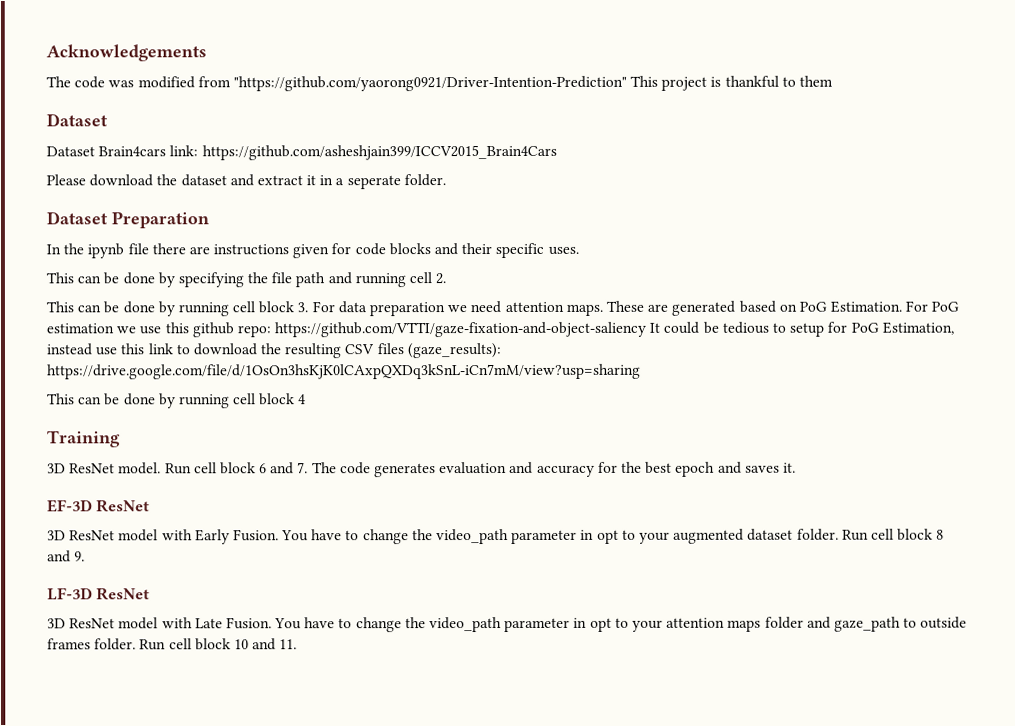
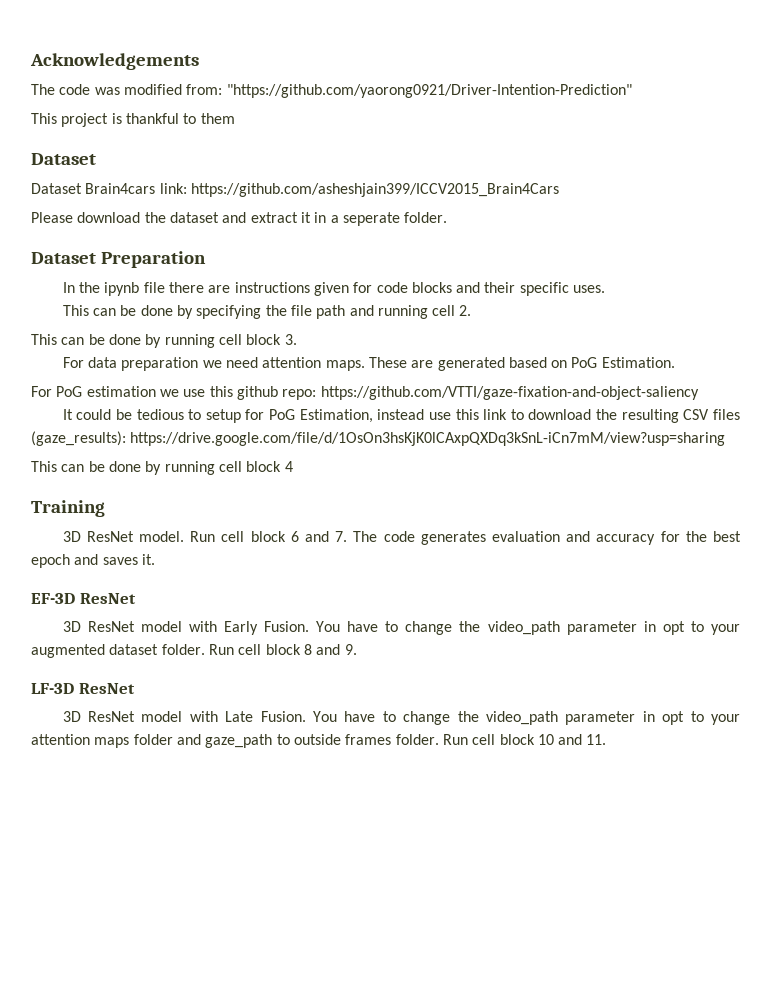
- The code was modified from "https://github.com/yaorong0921/Driver-Intention-Prediction" This project is thankful to them
+ The code was modified from: "https://github.com/yaorong0921/Driver-Intention-Prediction"
+ This project is thankful to them
- This can be done by running cell block 3. For data preparation we need attention maps.
+ This can be done by running cell block 3.
+ For data preparation we need attention maps.
- These are generated based on PoG Estimation. For PoG estimation we use this github repo: https://github.com/VTTI/gaze-fixation-and-object-saliency It could be tedious to setup for PoG Estimation, instead use this link to download the resulting CSV files (gaze_results): https://drive.google.com/file/d/1OsOn3hsKjK0lCAxpQXDq3kSnL-iCn7mM/view?usp=sharing
+ These are generated based on PoG Estimation.
+ For PoG estimation we use this github repo: https://github.com/VTTI/gaze-fixation-and-object-saliency
+ It could be tedious to setup for PoG Estimation, instead use this link to download the resulting CSV files (gaze_results): https://drive.google.com/file/d/1OsOn3hsKjK0lCAxpQXDq3kSnL-iCn7mM/view?usp=sharing

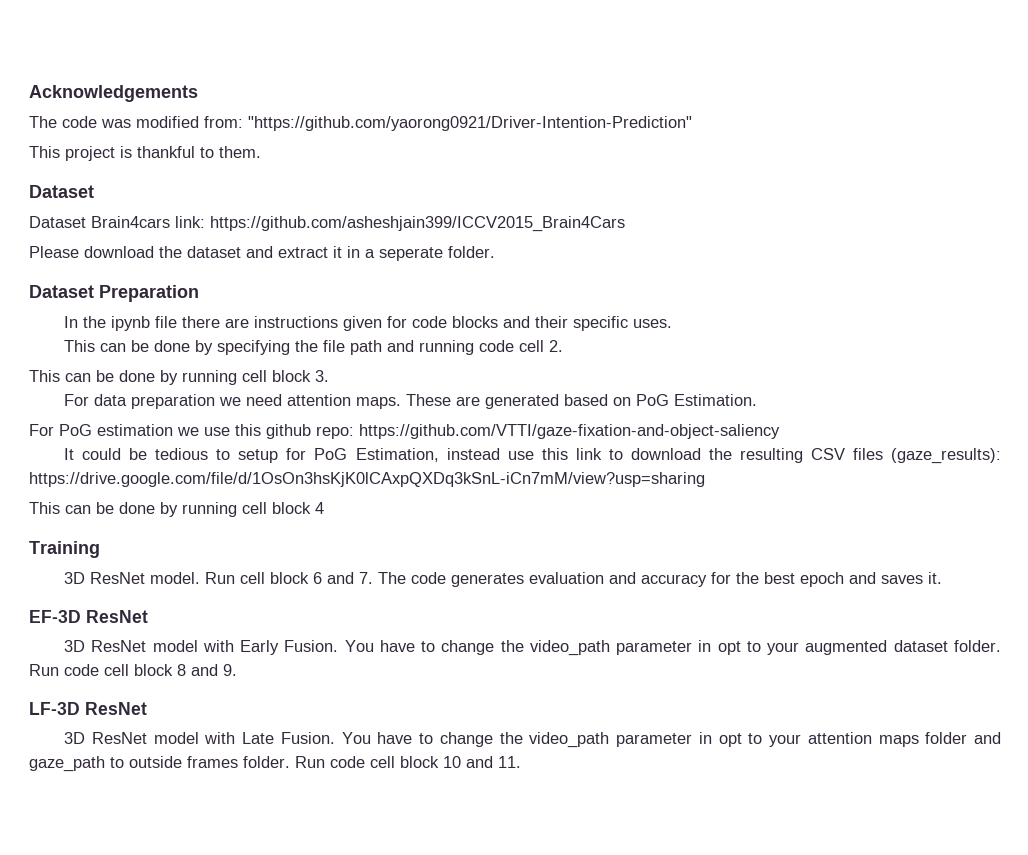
- This project is thankful to them
+ This project is thankful to them.
- This can be done by specifying the file path and running cell 2.
+ This can be done by specifying the file path and running code cell 2.
- Run cell block 8 and 9.
+ Run code cell block 8 and 9.
- Run cell block 10 and 11.
+ Run code cell block 10 and 11.

